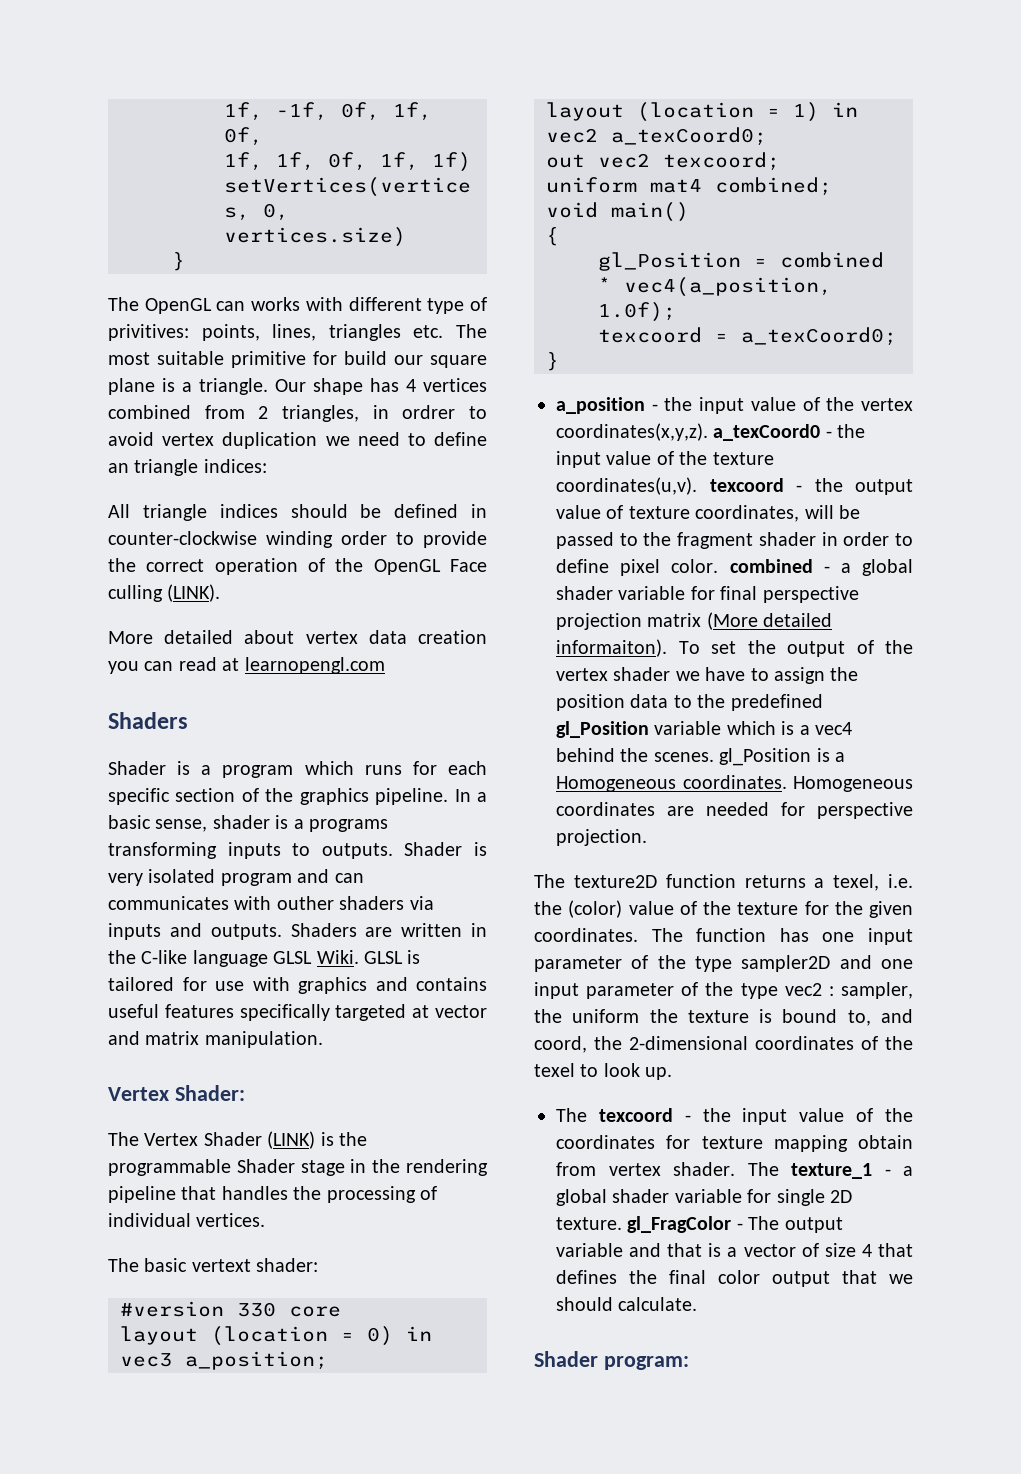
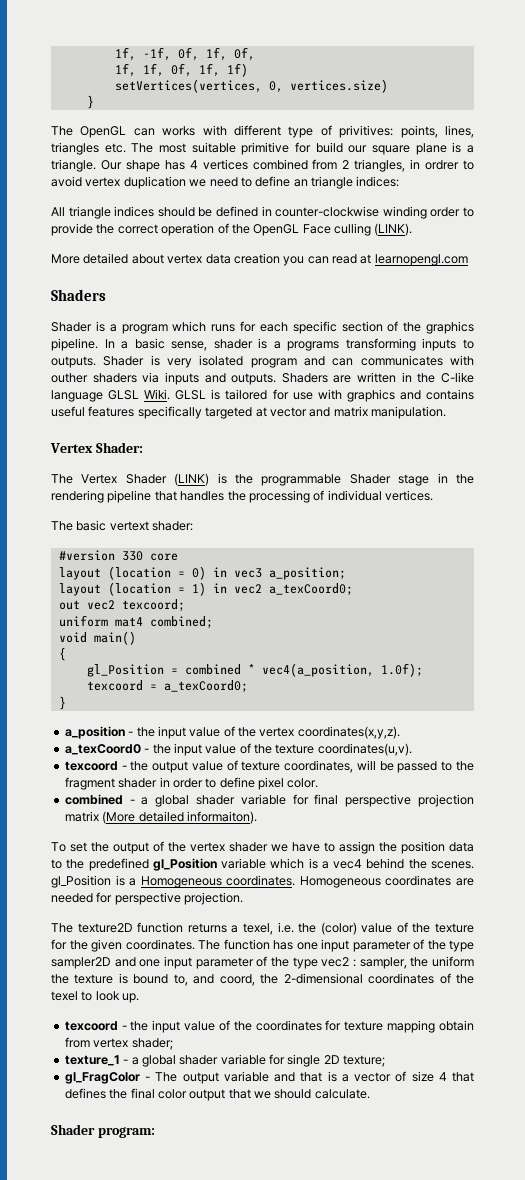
- a_position - the input value of the vertex coordinates(x,y,z). a_texCoord0 - the input value of the texture coordinates(u,v). texcoord - the output value of texture coordinates, will be passed to the fragment shader in order to define pixel color. combined - a global shader variable for final perspective projection matrix (More detailed informaiton). To set the output of the vertex shader we have to assign the position data to the predefined gl_Position variable which is a vec4 behind the scenes. gl_Position is a Homogeneous coordinates.
+ a_position - the input value of the vertex coordinates(x,y,z).
+ a_texCoord0 - the input value of the texture coordinates(u,v).
+ texcoord - the output value of texture coordinates, will be passed to the fragment shader in order to define pixel color.
+ combined - a global shader variable for final perspective projection matrix (More detailed informaiton).
+ To set the output of the vertex shader we have to assign the position data to the predefined gl_Position variable which is a vec4 behind the scenes. gl_Position is a Homogeneous coordinates.
- The texcoord - the input value of the coordinates for texture mapping obtain from vertex shader. The texture_1 - a global shader variable for single 2D texture. gl_FragColor - The output variable and that is a vector of size 4 that defines the final color output that we should calculate.
+ texcoord - the input value of the coordinates for texture mapping obtain from vertex shader;
+ texture_1 - a global shader variable for single 2D texture;
+ gl_FragColor - The output variable and that is a vector of size 4 that defines the final color output that we should calculate.

